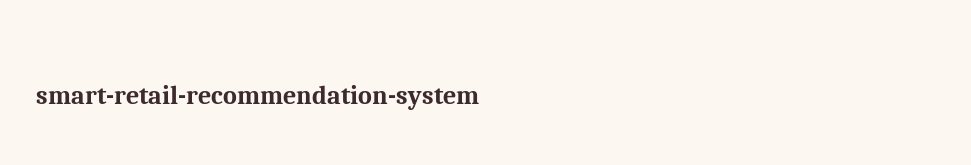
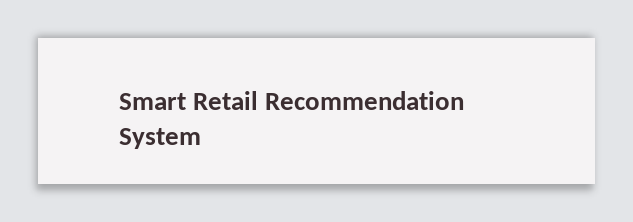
- smart-retail-recommendation-system
+ Smart Retail Recommendation System

